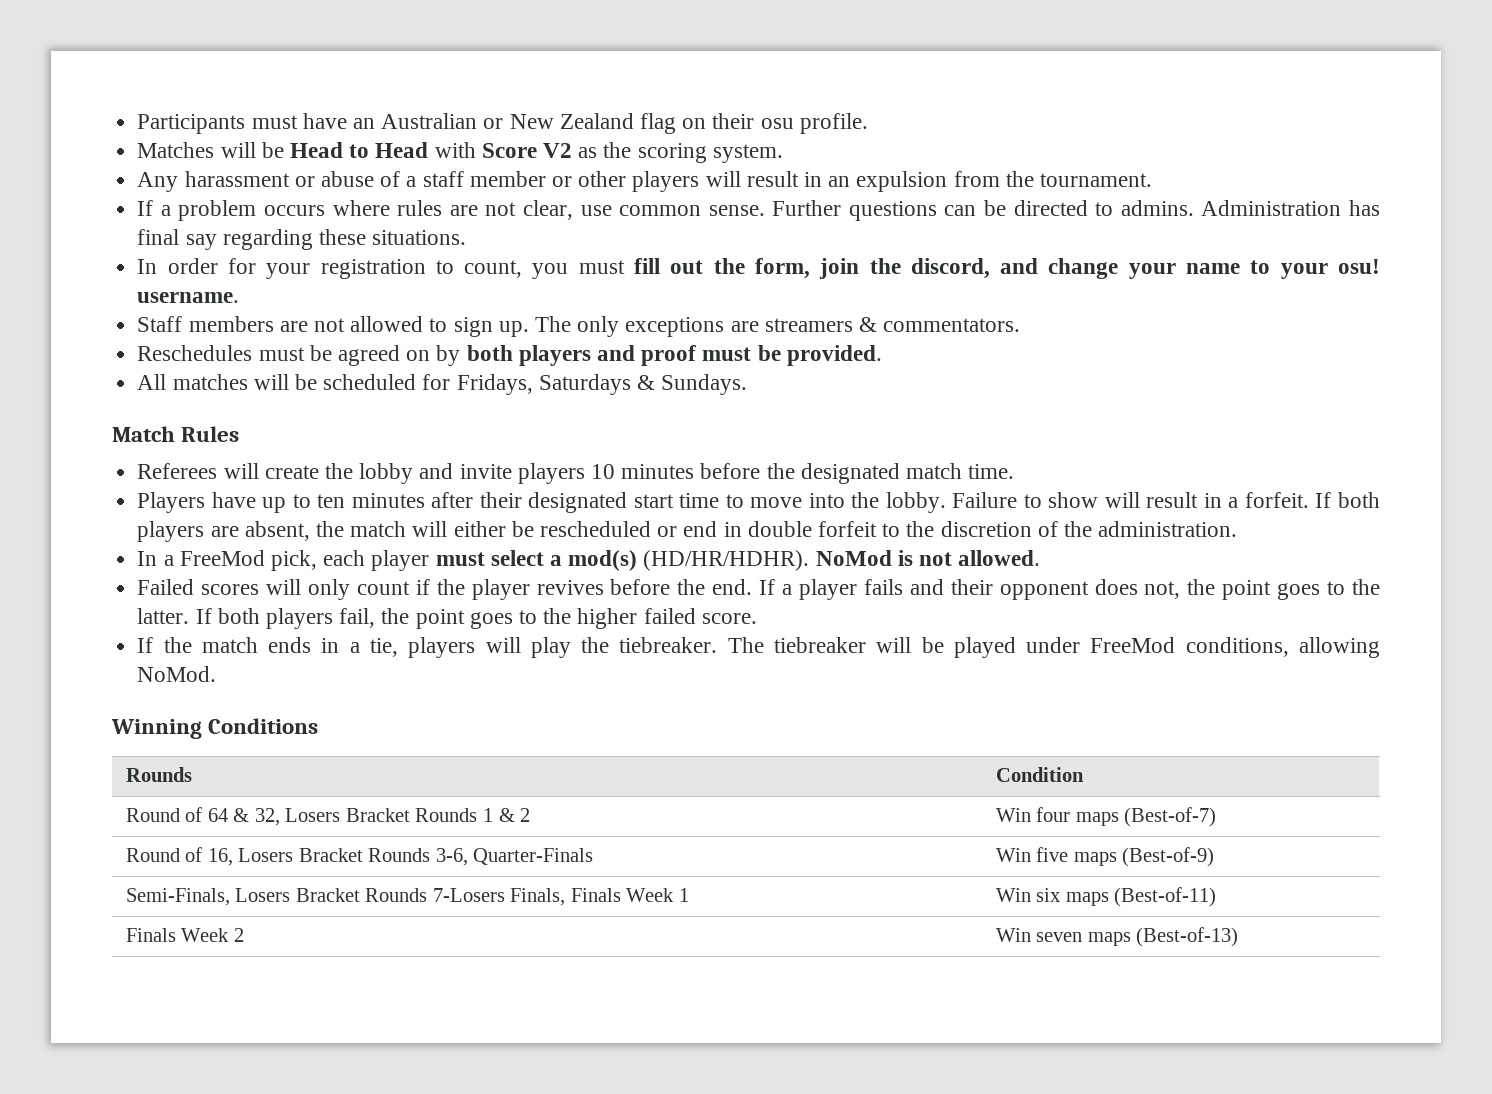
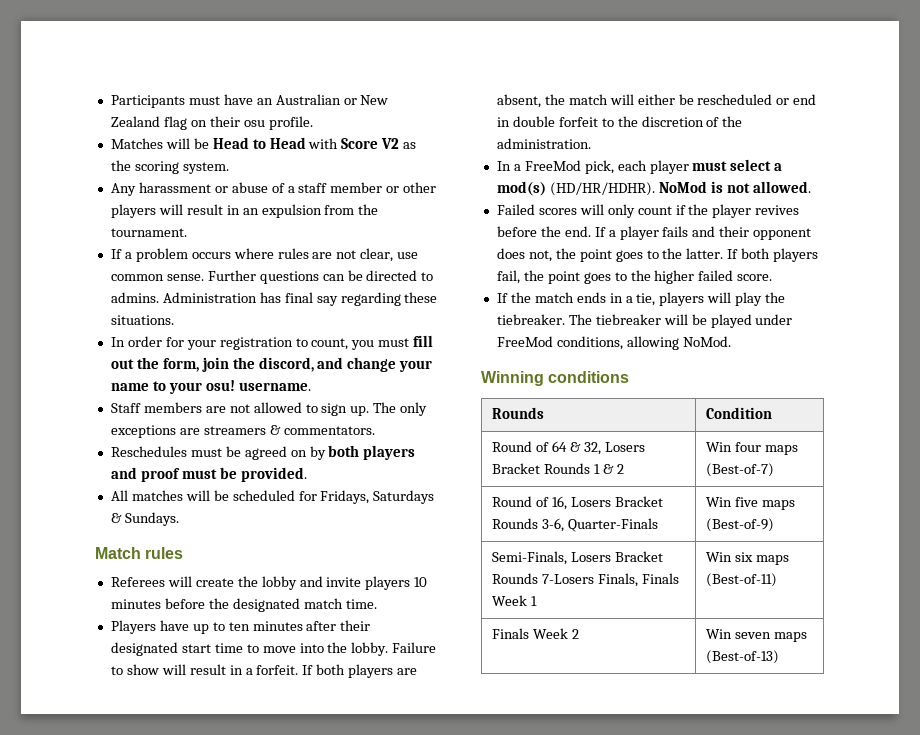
- Match Rules
+ Match rules
- Winning Conditions
+ Winning conditions

